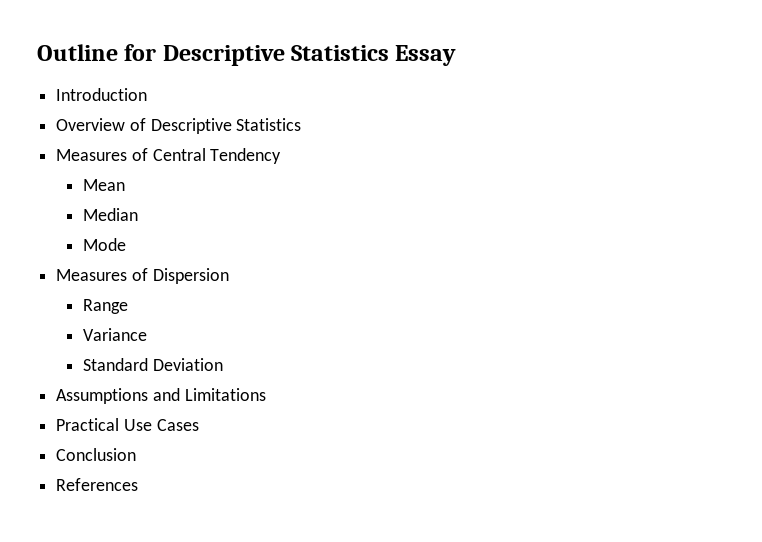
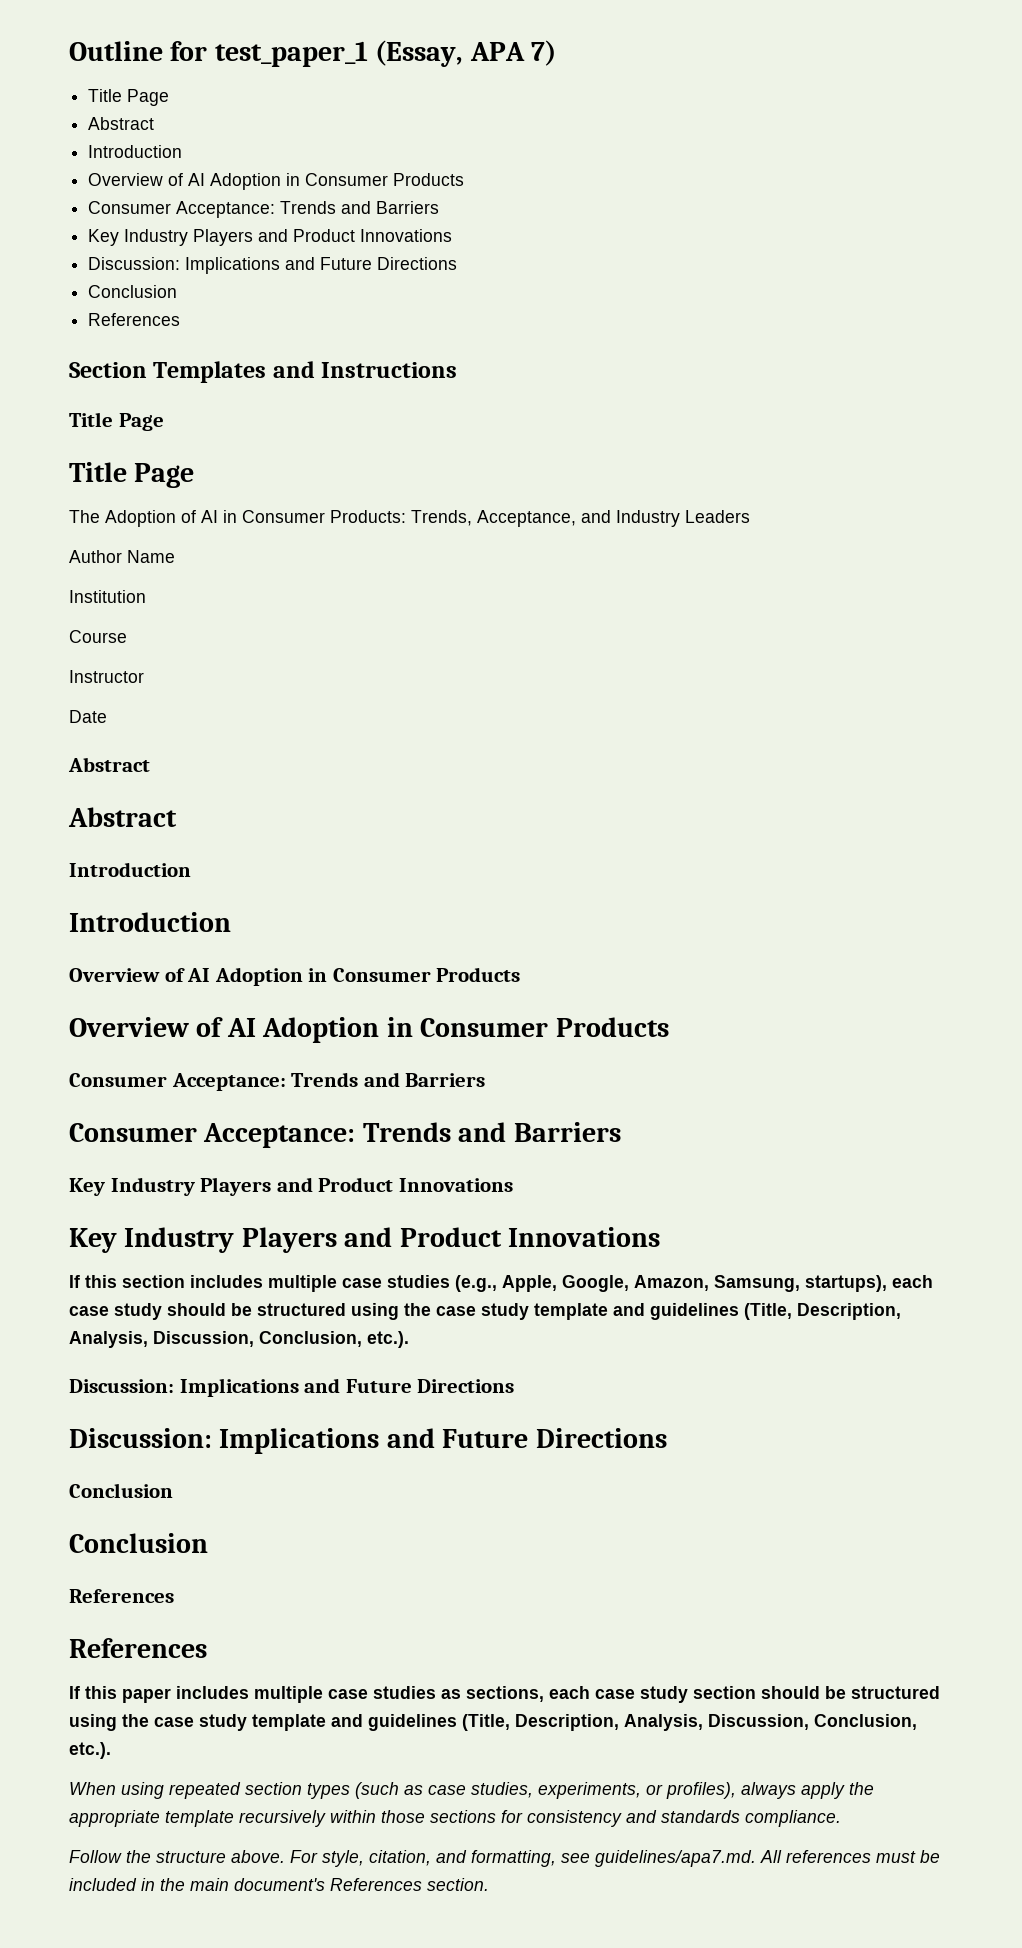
- Outline for Descriptive Statistics Essay
+ Outline for test_paper_1 (Essay, APA 7)
+ Title Page
+ Abstract
  Introduction
- Overview of Descriptive Statistics
- Measures of Central Tendency
- Mean
- Median
- Mode
- Measures of Dispersion
- Range
- Variance
- Standard Deviation
- Assumptions and Limitations
- Practical Use Cases
+ Overview of AI Adoption in Consumer Products
+ Consumer Acceptance: Trends and Barriers
+ Key Industry Players and Product Innovations
+ Discussion: Implications and Future Directions
  Conclusion
  References
+ Section Templates and Instructions
+ Title Page
+ Title Page
+ The Adoption of AI in Consumer Products: Trends, Acceptance, and Industry Leaders
+ Author Name
+ Institution
+ Course
+ Instructor
+ Date
+ Abstract
+ Abstract
+ Introduction
+ Introduction
+ Overview of AI Adoption in Consumer Products
+ Overview of AI Adoption in Consumer Products
+ Consumer Acceptance: Trends and Barriers
+ Consumer Acceptance: Trends and Barriers
+ Key Industry Players and Product Innovations
+ Key Industry Players and Product Innovations
+ If this section includes multiple case studies (e.g., Apple, Google, Amazon, Samsung, startups), each case study should be structured using the case study template and guidelines (Title, Description, Analysis, Discussion, Conclusion, etc.).
+ Discussion: Implications and Future Directions
+ Discussion: Implications and Future Directions
+ Conclusion
+ Conclusion
+ References
+ References
+ If this paper includes multiple case studies as sections, each case study section should be structured using the case study template and guidelines (Title, Description, Analysis, Discussion, Conclusion, etc.).
+ When using repeated section types (such as case studies, experiments, or profiles), always apply the appropriate template recursively within those sections for consistency and standards compliance.
+ Follow the structure above. For style, citation, and formatting, see guidelines/apa7.md. All references must be included in the main document's References section.

